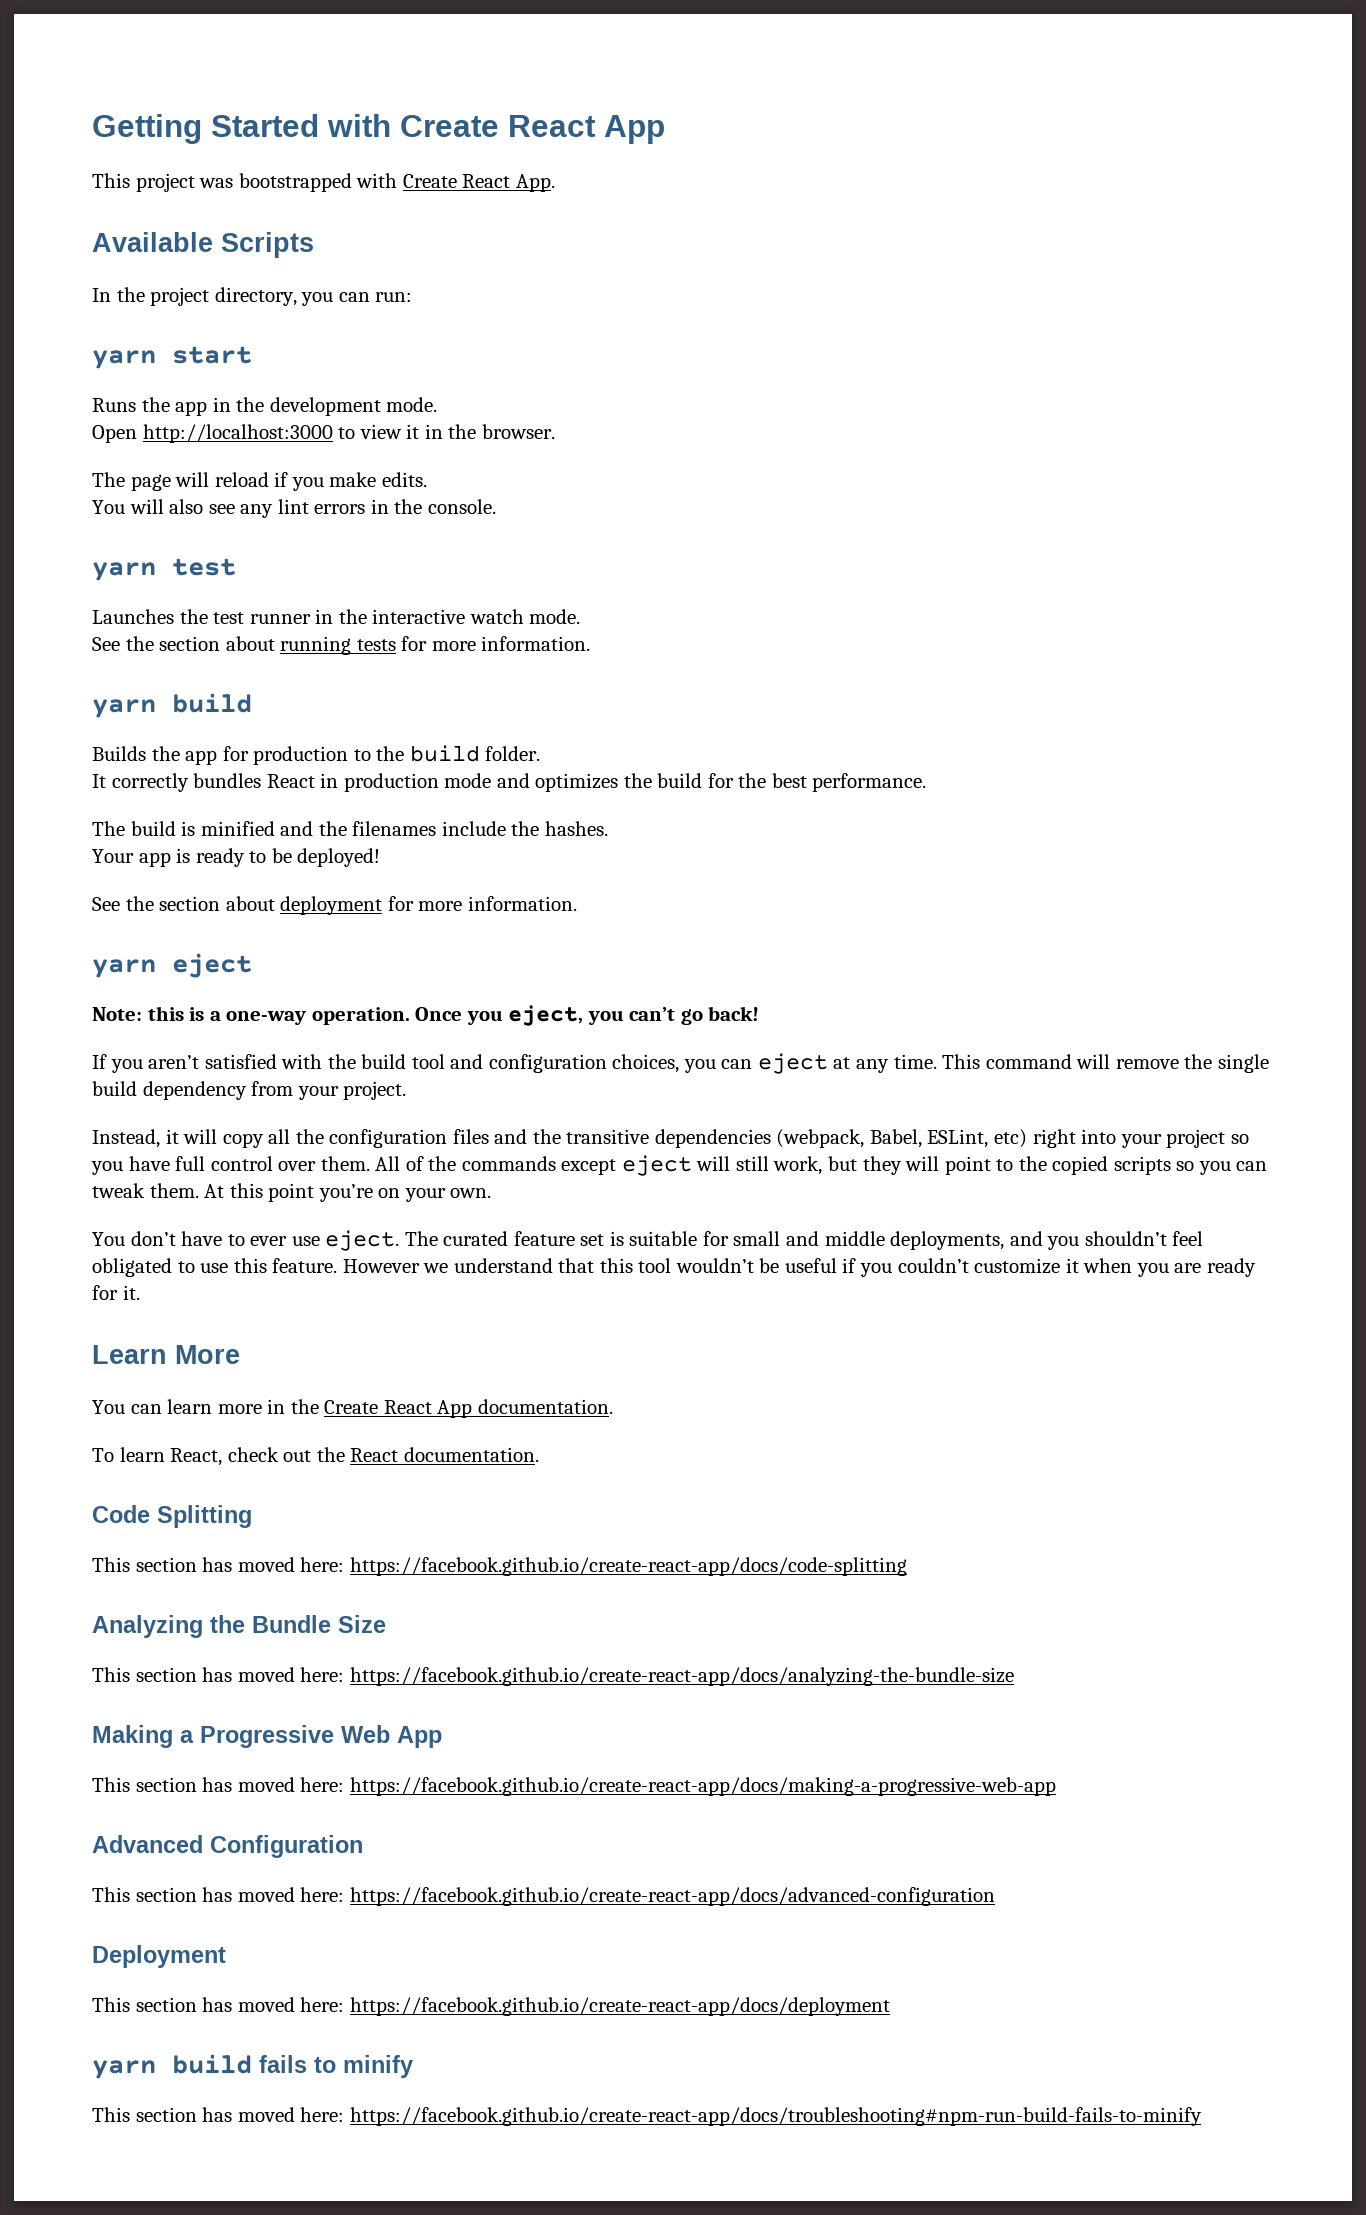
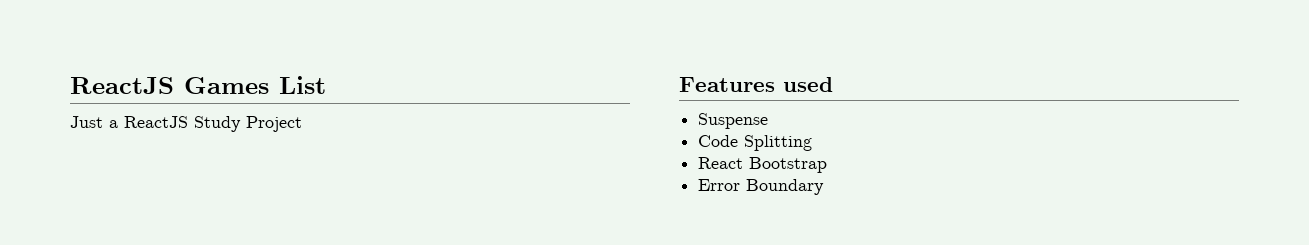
- Getting Started with Create React App
- This project was bootstrapped with Create React App.
- Available Scripts
- In the project directory, you can run:
- yarn start
- Runs the app in the development mode.
- Open http://localhost:3000 to view it in the browser.
- The page will reload if you make edits.
- You will also see any lint errors in the console.
- yarn test
- Launches the test runner in the interactive watch mode.
- See the section about running tests for more information.
- yarn build
- Builds the app for production to the build folder.
- It correctly bundles React in production mode and optimizes the build for the best performance.
- The build is minified and the filenames include the hashes.
- Your app is ready to be deployed!
- See the section about deployment for more information.
- yarn eject
- Note: this is a one-way operation. Once you eject, you can’t go back!
- If you aren’t satisfied with the build tool and configuration choices, you can eject at any time. This command will remove the single build dependency from your project.
- Instead, it will copy all the configuration files and the transitive dependencies (webpack, Babel, ESLint, etc) right into your project so you have full control over them. All of the commands except eject will still work, but they will point to the copied scripts so you can tweak them. At this point you’re on your own.
- You don’t have to ever use eject. The curated feature set is suitable for small and middle deployments, and you shouldn’t feel obligated to use this feature. However we understand that this tool wouldn’t be useful if you couldn’t customize it when you are ready for it.
- Learn More
- You can learn more in the Create React App documentation.
- To learn React, check out the React documentation.
+ ReactJS Games List
+ Just a ReactJS Study Project
+ Features used
+ Suspense
  Code Splitting
- This section has moved here: https://facebook.github.io/create-react-app/docs/code-splitting
- Analyzing the Bundle Size
- This section has moved here: https://facebook.github.io/create-react-app/docs/analyzing-the-bundle-size
- Making a Progressive Web App
- This section has moved here: https://facebook.github.io/create-react-app/docs/making-a-progressive-web-app
- Advanced Configuration
- This section has moved here: https://facebook.github.io/create-react-app/docs/advanced-configuration
- Deployment
- This section has moved here: https://facebook.github.io/create-react-app/docs/deployment
- yarn build fails to minify
- This section has moved here: https://facebook.github.io/create-react-app/docs/troubleshooting#npm-run-build-fails-to-minify
+ React Bootstrap
+ Error Boundary

